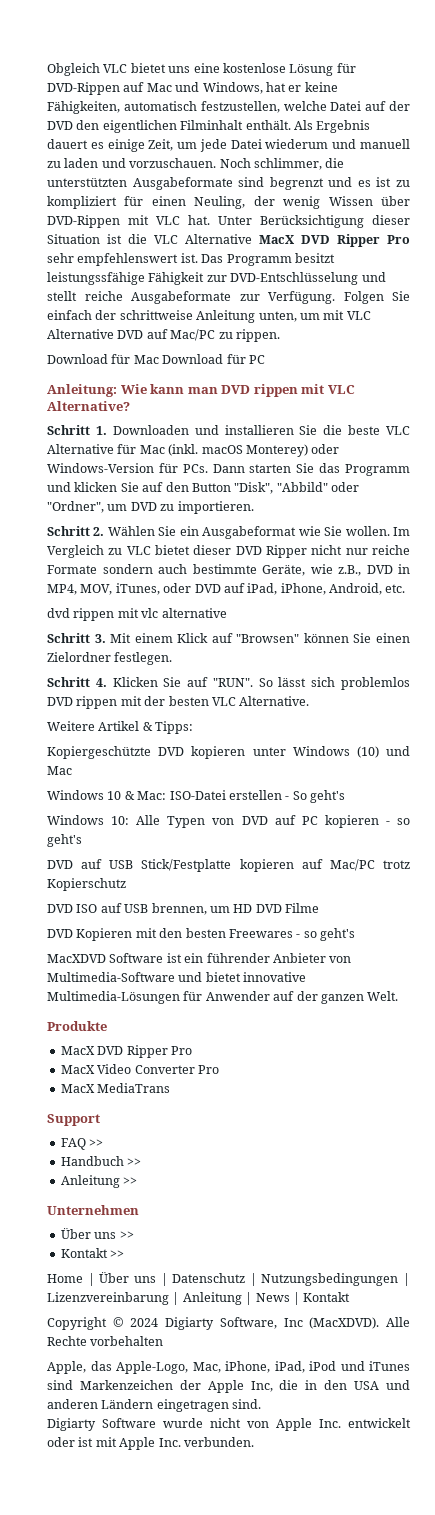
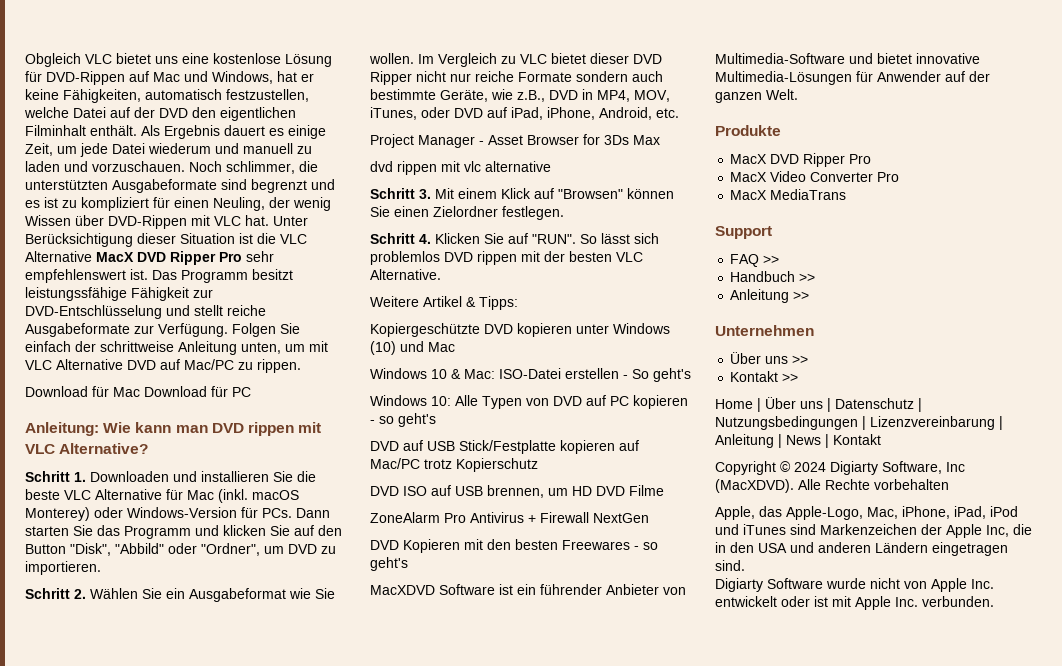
+ Project Manager - Asset Browser for 3Ds Max
+ ZoneAlarm Pro Antivirus + Firewall NextGen

